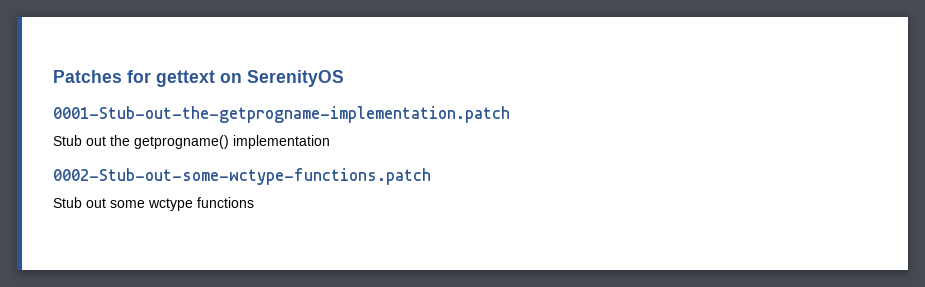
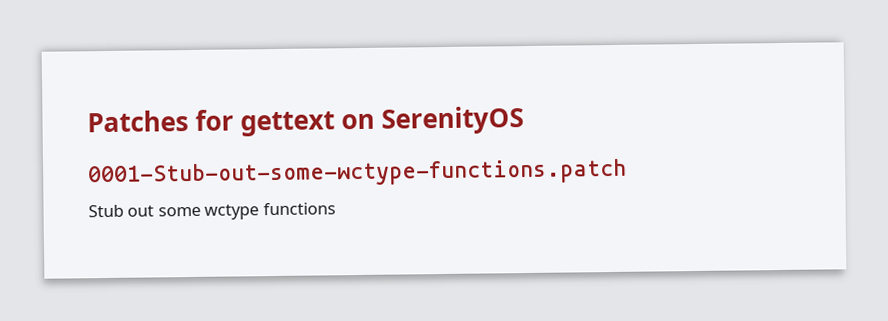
- 0001-Stub-out-the-getprogname-implementation.patch
- Stub out the getprogname() implementation
- 0002-Stub-out-some-wctype-functions.patch
+ 0001-Stub-out-some-wctype-functions.patch

